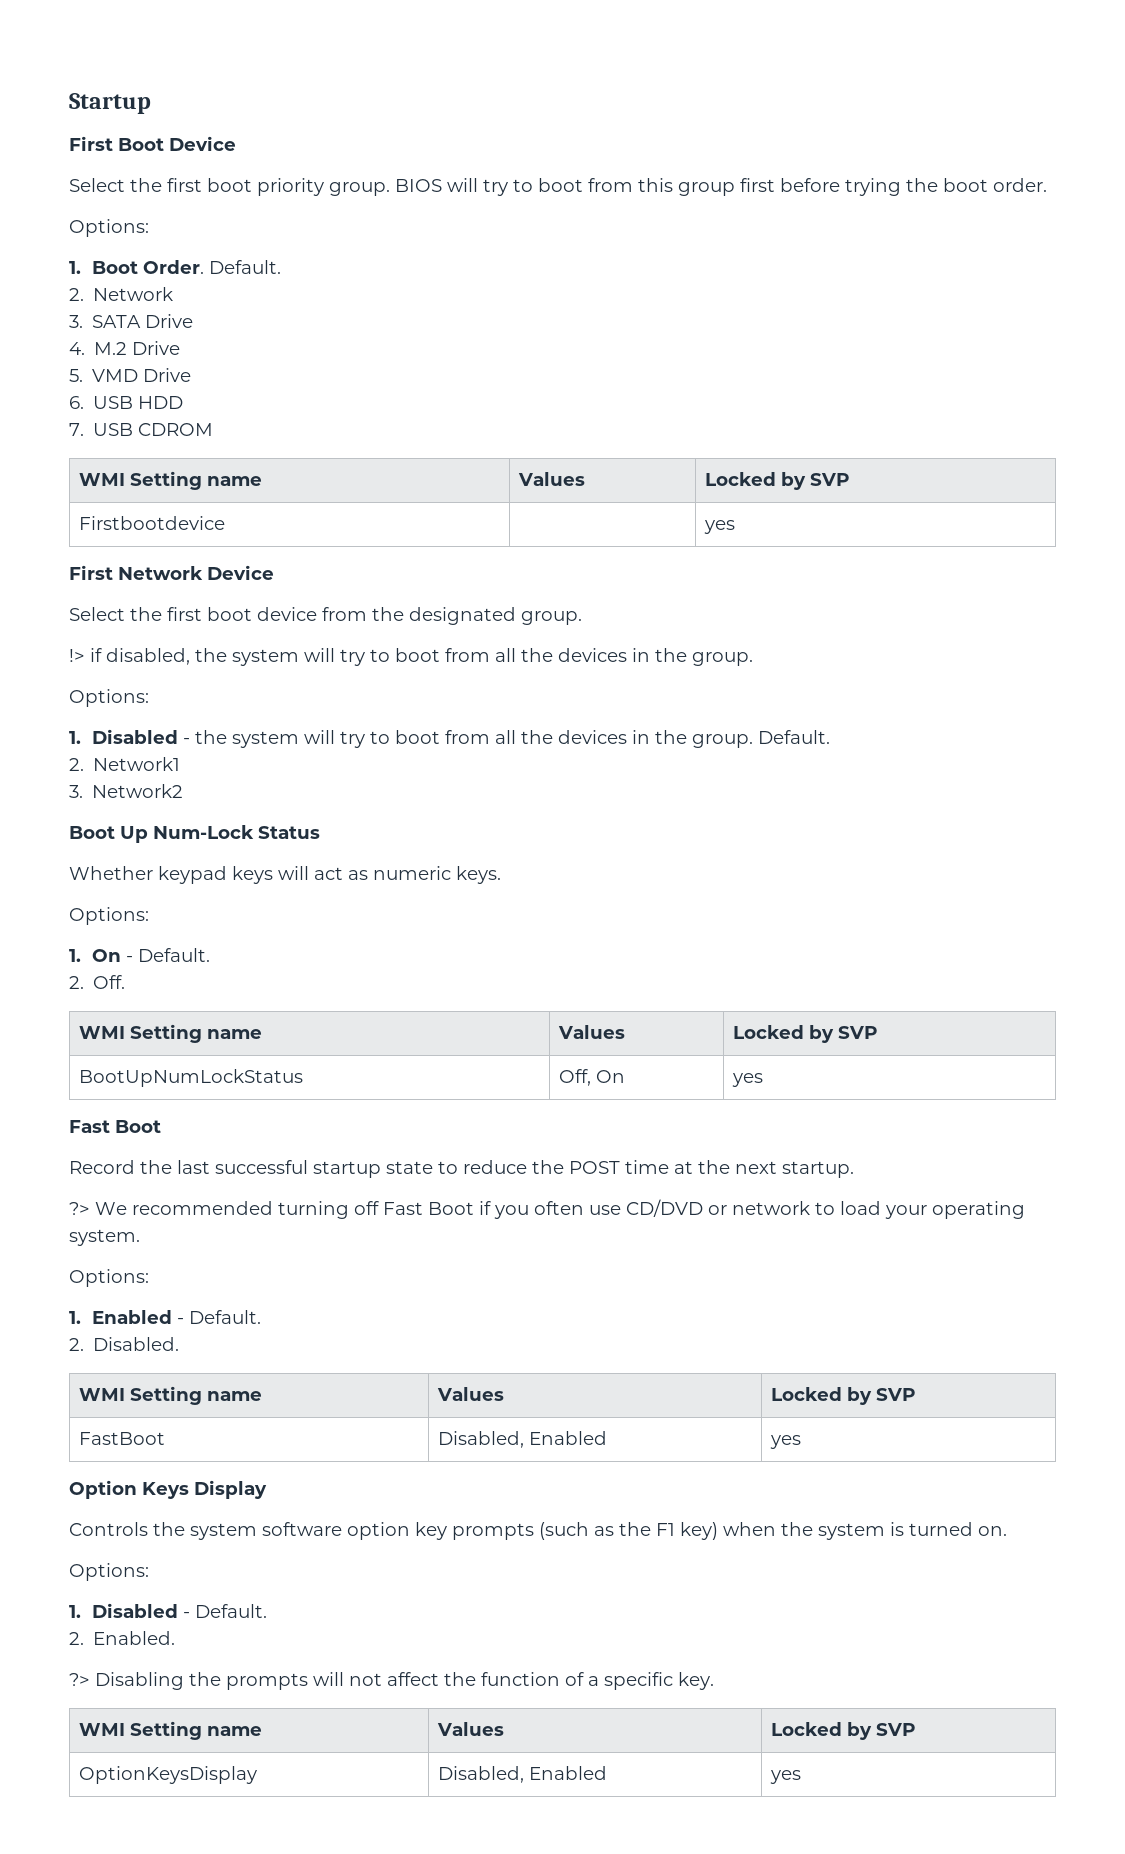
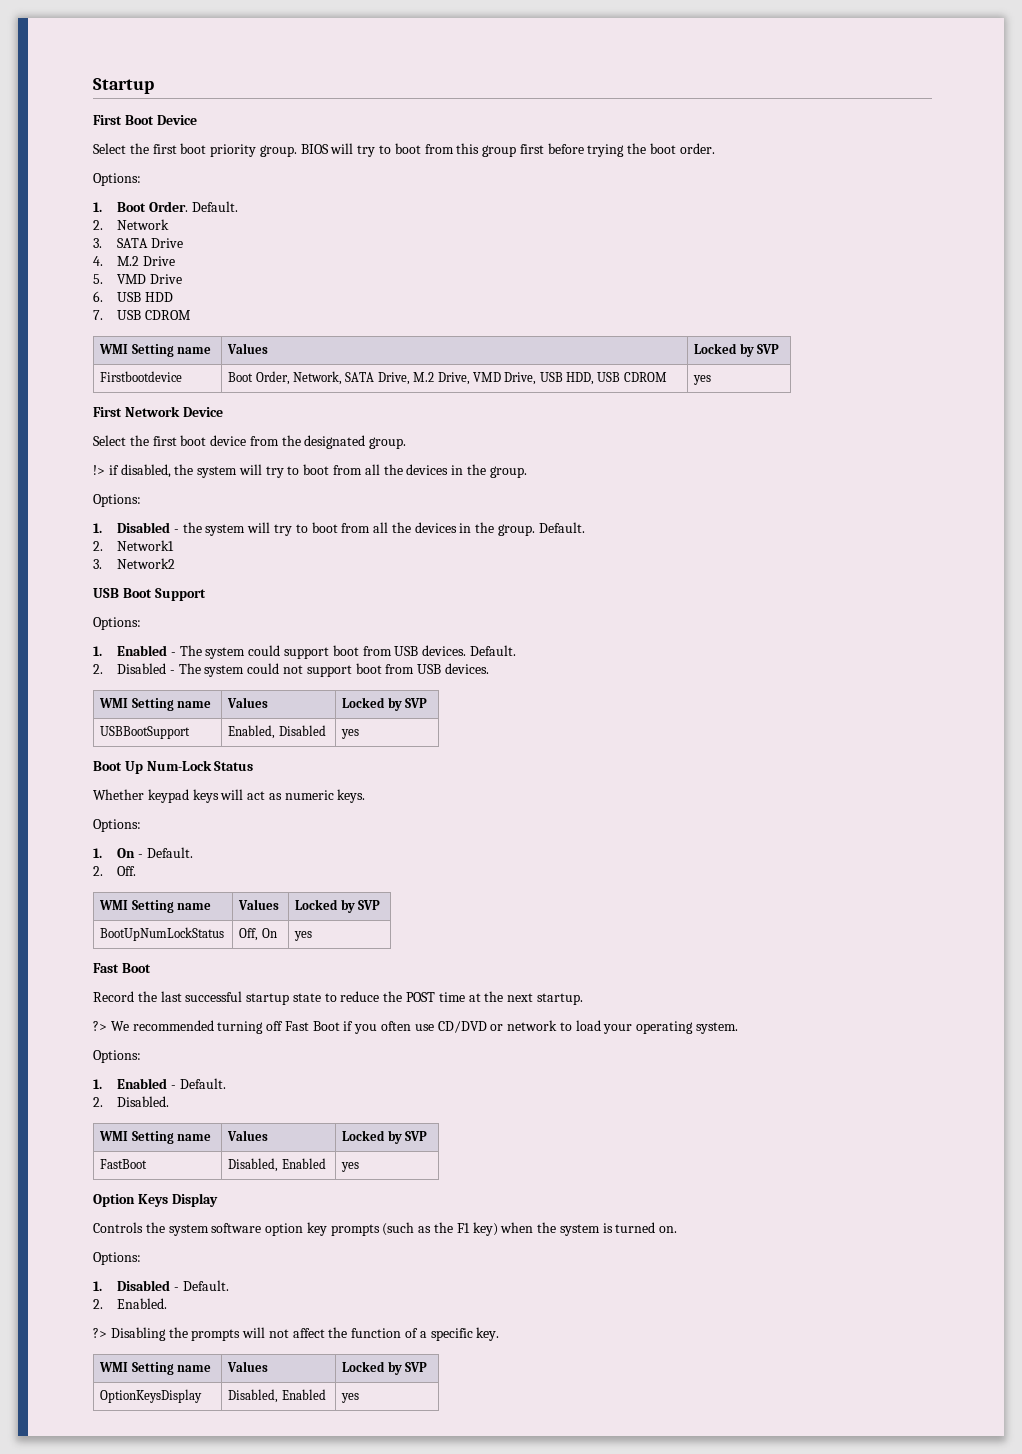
- Firstbootdevice | | yes
+ Firstbootdevice | Boot Order, Network, SATA Drive, M.2 Drive, VMD Drive, USB HDD, USB CDROM | yes
+ USB Boot Support
+ Options:
+ 1. Enabled - The system could support boot from USB devices. Default.
+ 2. Disabled - The system could not support boot from USB devices.
+ WMI Setting name | Values | Locked by SVP
+ USBBootSupport | Enabled, Disabled | yes

